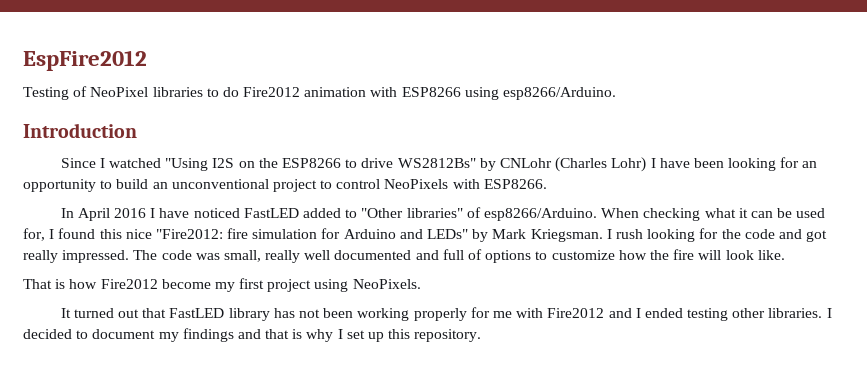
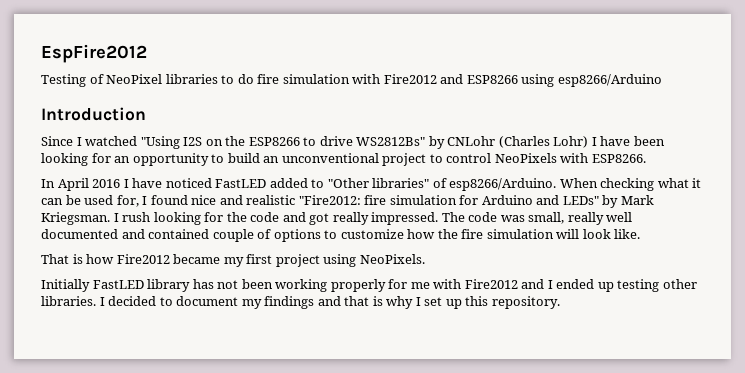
- Testing of NeoPixel libraries to do Fire2012 animation with ESP8266 using esp8266/Arduino.
+ Testing of NeoPixel libraries to do fire simulation with Fire2012 and ESP8266 using esp8266/Arduino
- When checking what it can be used for, I found this nice "Fire2012: fire simulation for Arduino and LEDs" by Mark Kriegsman.
+ When checking what it can be used for, I found nice and realistic "Fire2012: fire simulation for Arduino and LEDs" by Mark Kriegsman.
- The code was small, really well documented and full of options to customize how the fire will look like.
+ The code was small, really well documented and contained couple of options to customize how the fire simulation will look like.
- That is how Fire2012 become my first project using NeoPixels.
+ That is how Fire2012 became my first project using NeoPixels.
- It turned out that FastLED library has not been working properly for me with Fire2012 and I ended testing other libraries.
+ Initially FastLED library has not been working properly for me with Fire2012 and I ended up testing other libraries.

